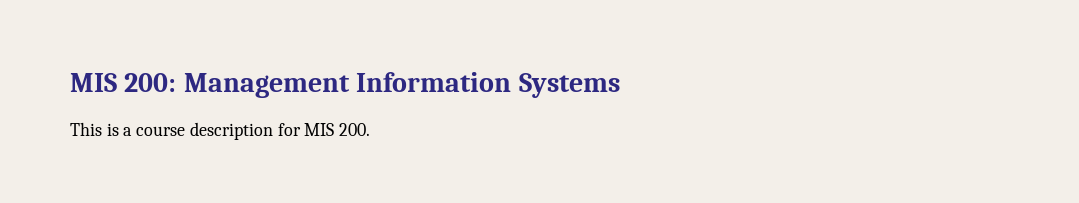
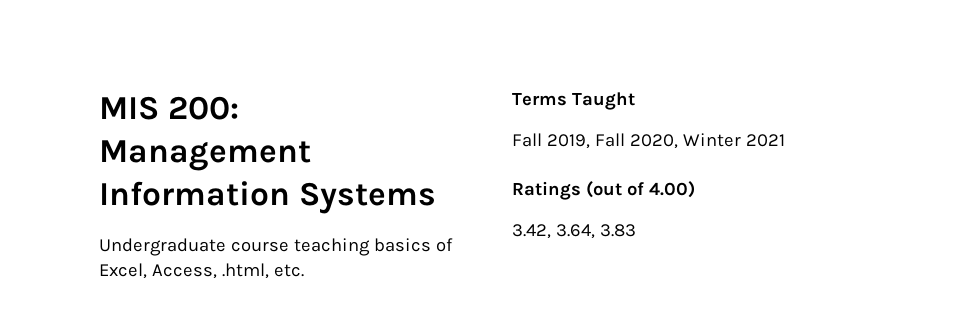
- This is a course description for MIS 200.
+ Undergraduate course teaching basics of Excel, Access, .html, etc.
+ Terms Taught
+ Fall 2019, Fall 2020, Winter 2021
+ Ratings (out of 4.00)
+ 3.42, 3.64, 3.83

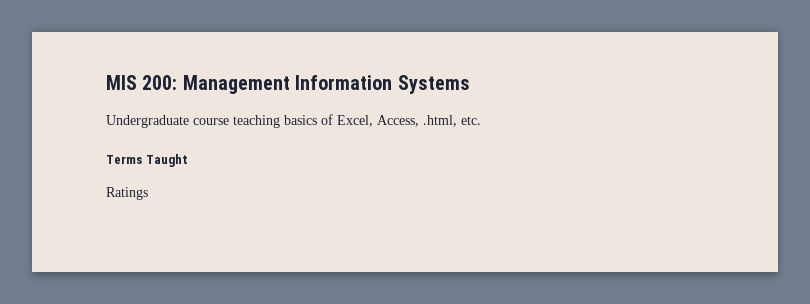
- Fall 2019, Fall 2020, Winter 2021
- Ratings (out of 4.00)
- 3.42, 3.64, 3.83
+ Ratings

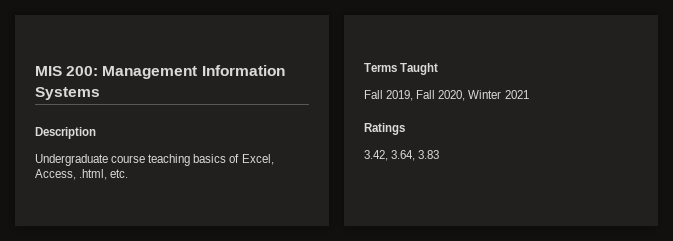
+ Description
+ Fall 2019, Fall 2020, Winter 2021
  Ratings
+ 3.42, 3.64, 3.83

